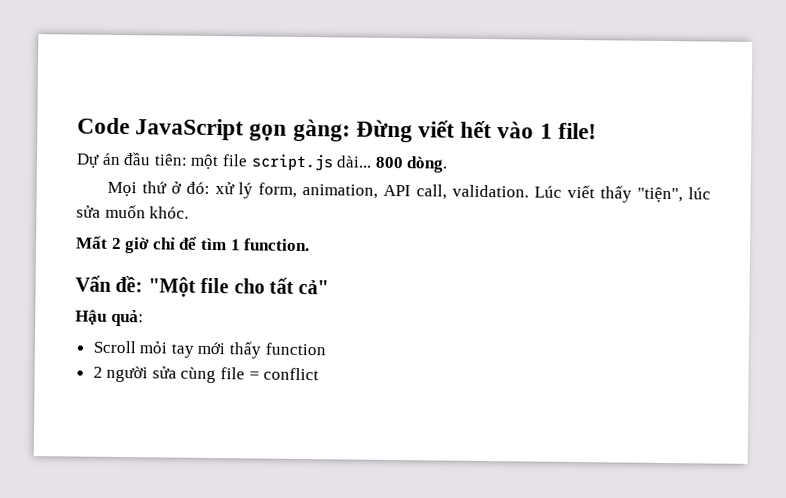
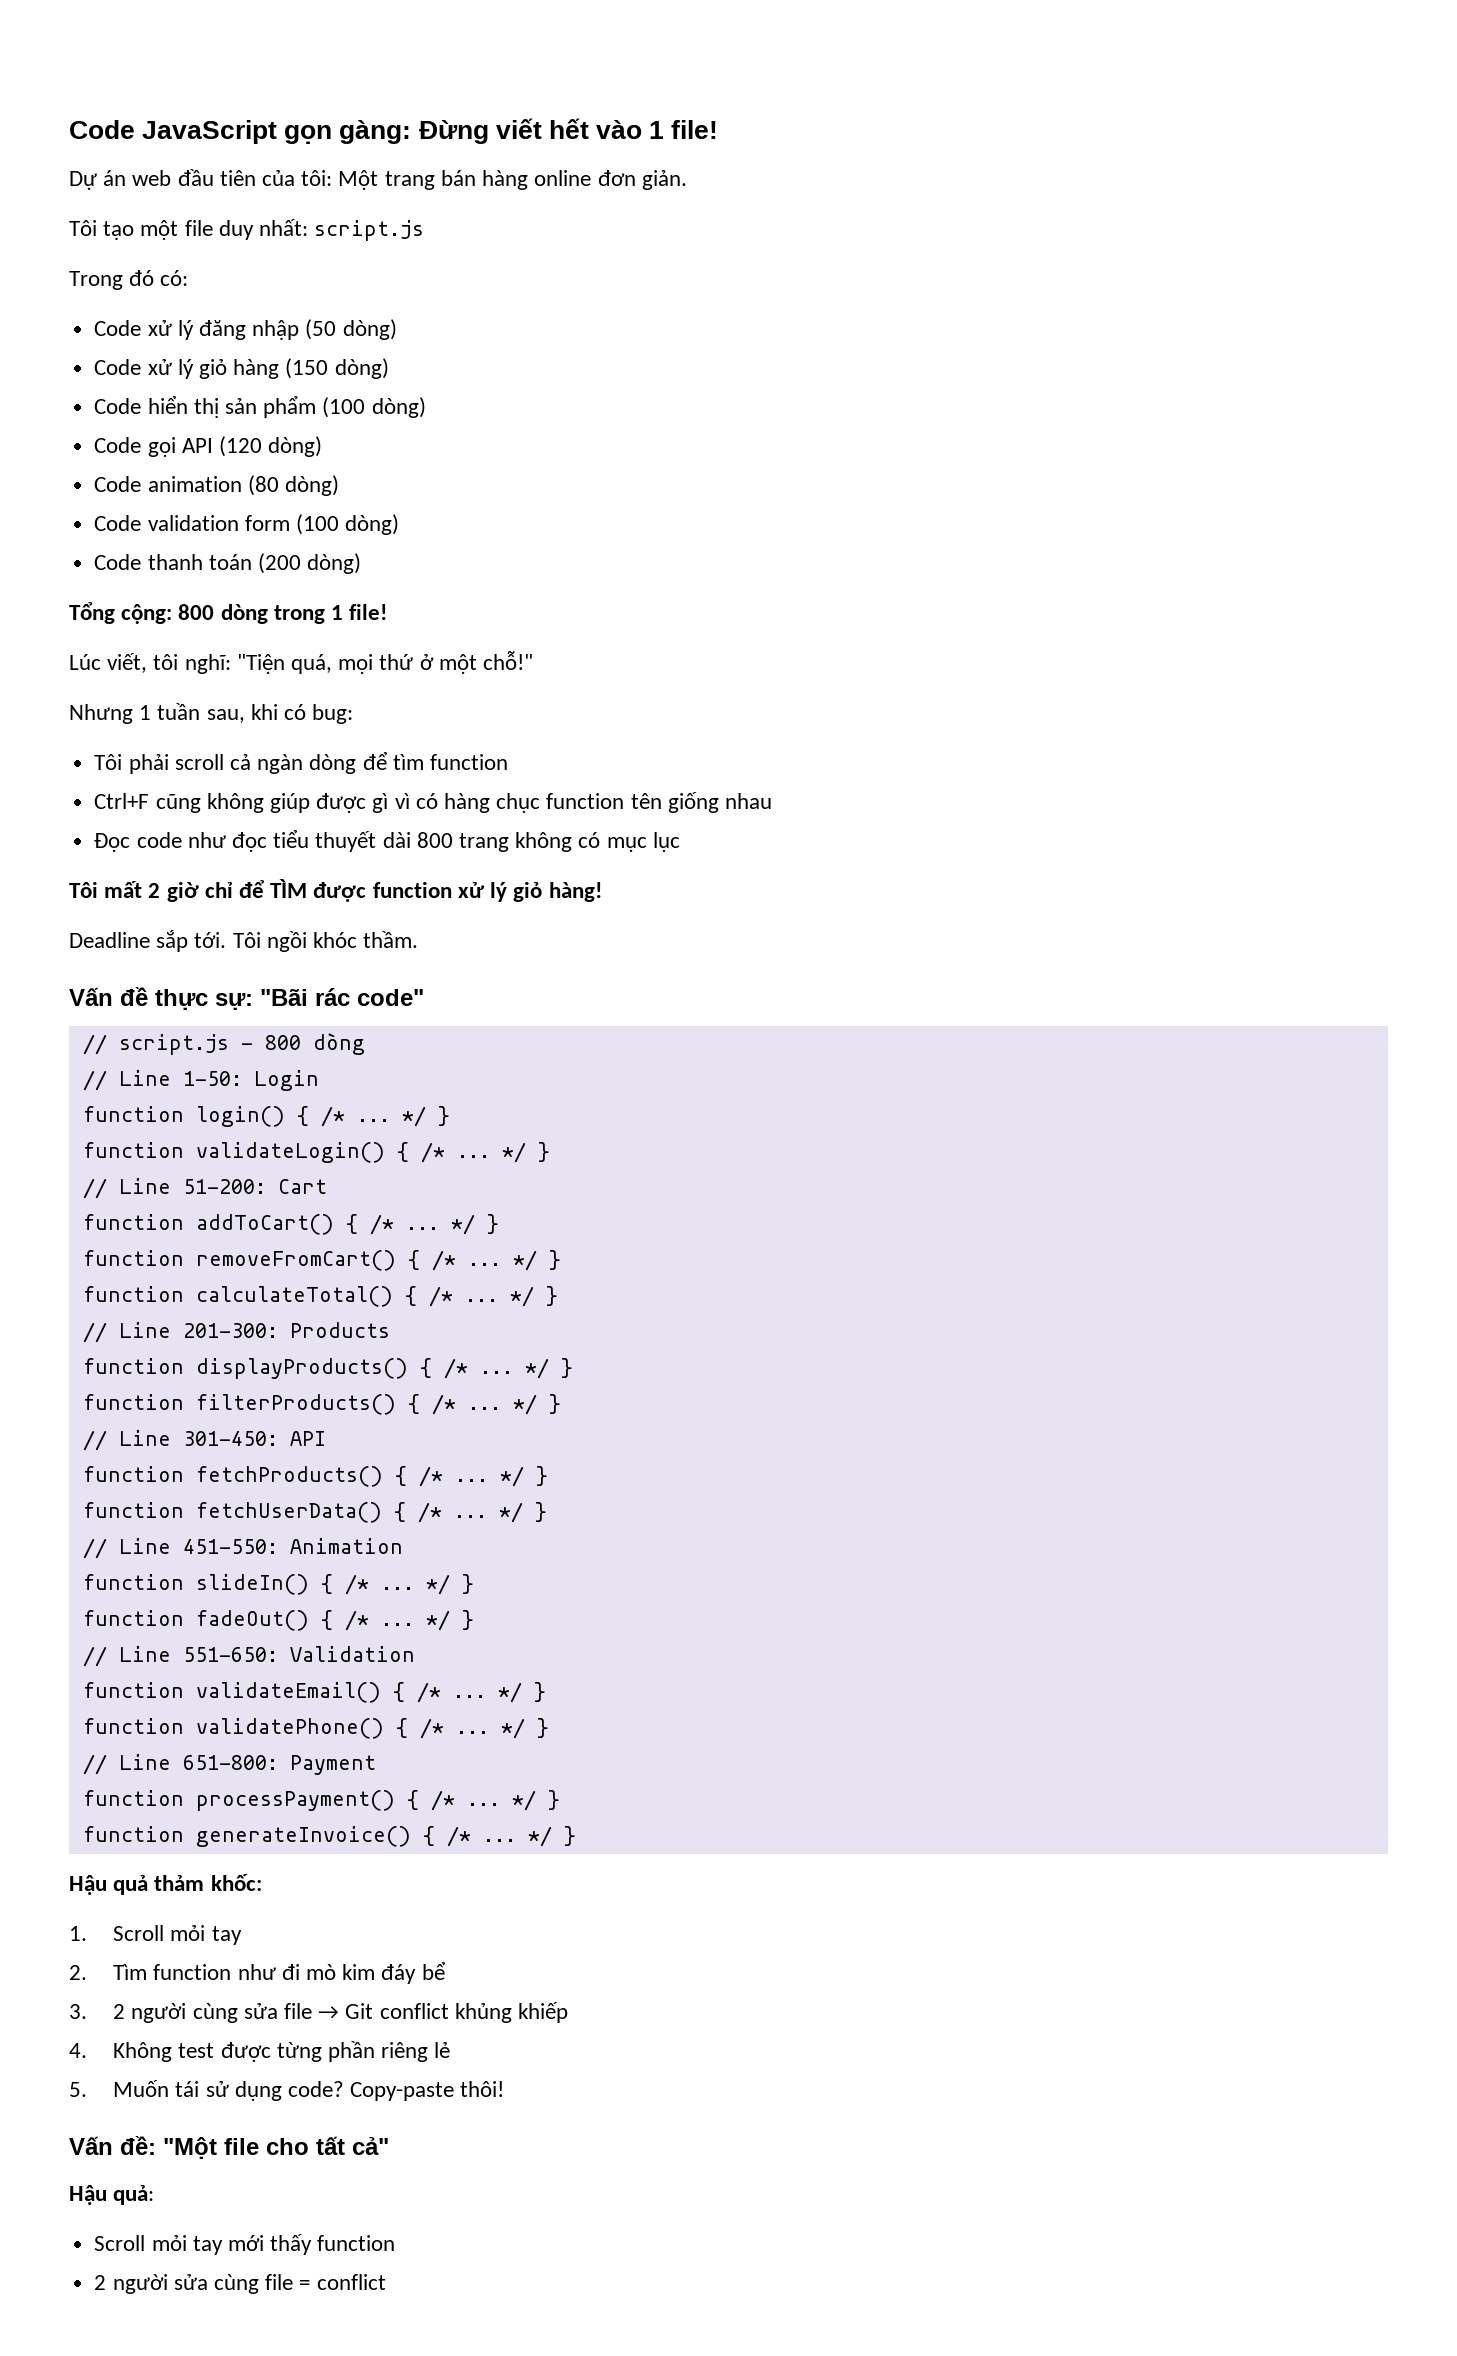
- Dự án đầu tiên: một file script.js dài... 800 dòng.
- Mọi thứ ở đó: xử lý form, animation, API call, validation. Lúc viết thấy "tiện", lúc sửa muốn khóc.
- Mất 2 giờ chỉ để tìm 1 function.
+ Dự án web đầu tiên của tôi: Một trang bán hàng online đơn giản.
+ Tôi tạo một file duy nhất: script.js
+ Trong đó có:
+ Code xử lý đăng nhập (50 dòng)
+ Code xử lý giỏ hàng (150 dòng)
+ Code hiển thị sản phẩm (100 dòng)
+ Code gọi API (120 dòng)
+ Code animation (80 dòng)
+ Code validation form (100 dòng)
+ Code thanh toán (200 dòng)
+ Tổng cộng: 800 dòng trong 1 file!
+ Lúc viết, tôi nghĩ: "Tiện quá, mọi thứ ở một chỗ!"
+ Nhưng 1 tuần sau, khi có bug:
+ Tôi phải scroll cả ngàn dòng để tìm function
+ Ctrl+F cũng không giúp được gì vì có hàng chục function tên giống nhau
+ Đọc code như đọc tiểu thuyết dài 800 trang không có mục lục
+ Tôi mất 2 giờ chỉ để TÌM được function xử lý giỏ hàng!
+ Deadline sắp tới. Tôi ngồi khóc thầm.
+ Vấn đề thực sự: "Bãi rác code"
+ // script.js - 800 dòng
+ // Line 1-50: Login
+ function login() { /* ... */ }
+ function validateLogin() { /* ... */ }
+ // Line 51-200: Cart
+ function addToCart() { /* ... */ }
+ function removeFromCart() { /* ... */ }
+ function calculateTotal() { /* ... */ }
+ // Line 201-300: Products
+ function displayProducts() { /* ... */ }
+ function filterProducts() { /* ... */ }
+ // Line 301-450: API
+ function fetchProducts() { /* ... */ }
+ function fetchUserData() { /* ... */ }
+ // Line 451-550: Animation
+ function slideIn() { /* ... */ }
+ function fadeOut() { /* ... */ }
+ // Line 551-650: Validation
+ function validateEmail() { /* ... */ }
+ function validatePhone() { /* ... */ }
+ // Line 651-800: Payment
+ function processPayment() { /* ... */ }
+ function generateInvoice() { /* ... */ }
+ Hậu quả thảm khốc:
+ 1. Scroll mỏi tay
+ 2. Tìm function như đi mò kim đáy bể
+ 3. 2 người cùng sửa file → Git conflict khủng khiếp
+ 4. Không test được từng phần riêng lẻ
+ 5. Muốn tái sử dụng code? Copy-paste thôi!

